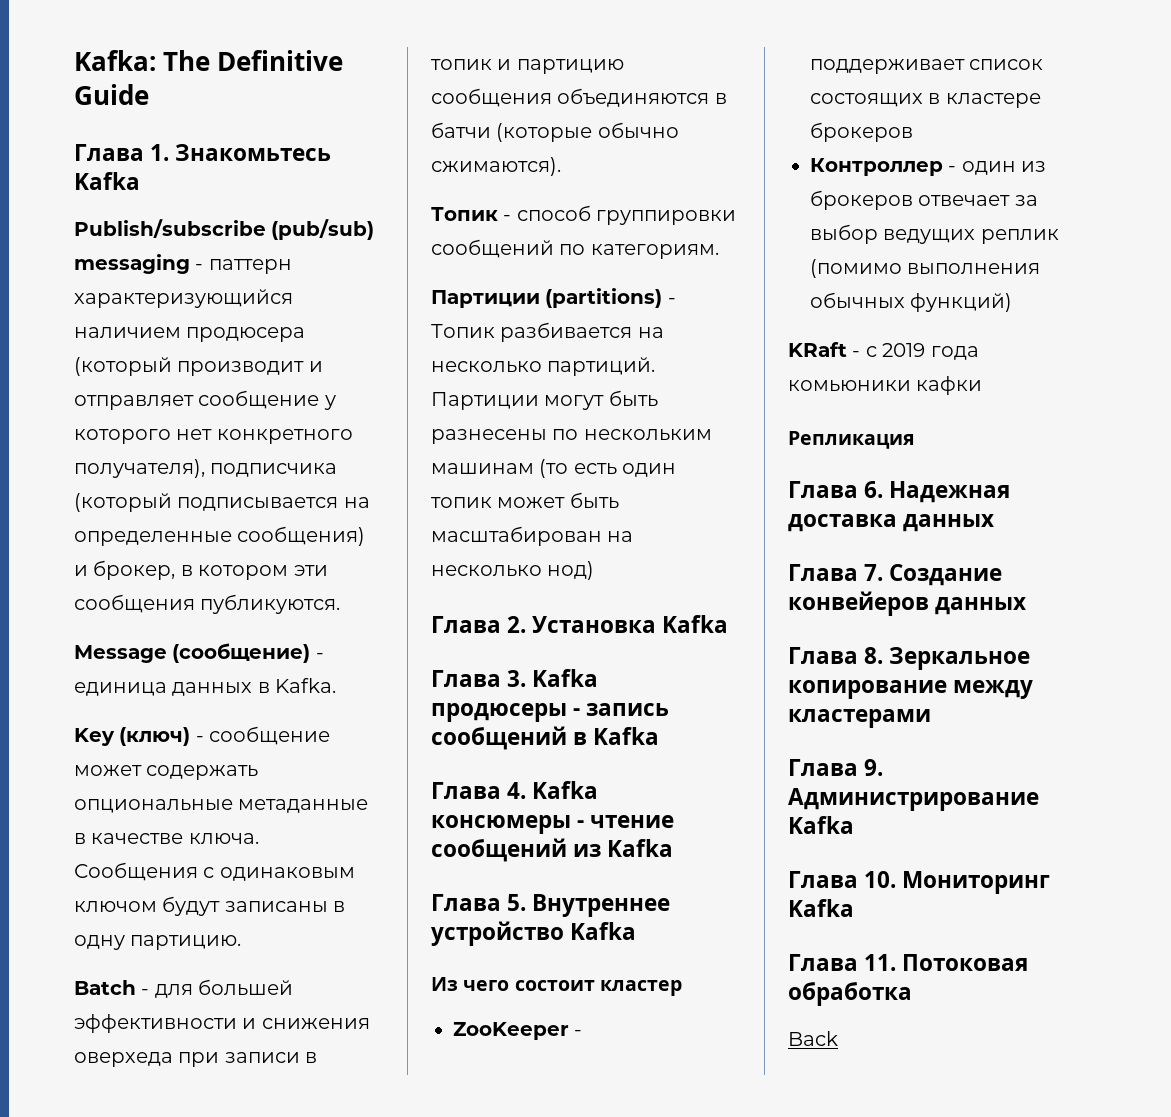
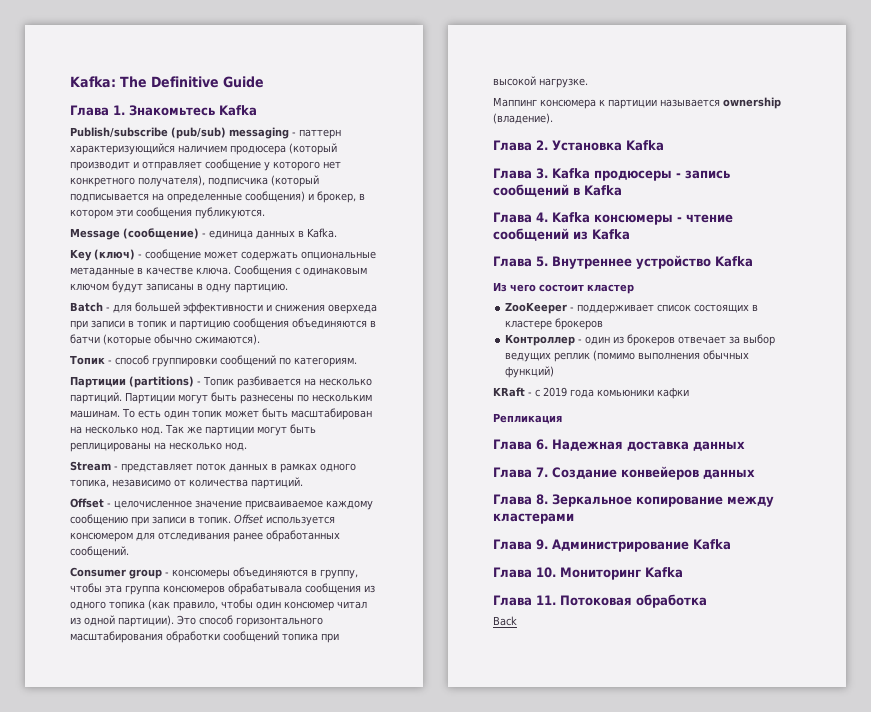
- Партиции могут быть разнесены по нескольким машинам (то есть один топик может быть масштабирован на несколько нод)
+ Партиции могут быть разнесены по нескольким машинам. То есть один топик может быть масштабирован на несколько нод. Так же партиции могут быть реплицированы на несколько нод.
+ Stream - представляет поток данных в рамках одного топика, независимо от количества партиций.
+ Offset - целочисленное значение присваиваемое каждому сообщению при записи в топик. Offset используется консюмером для отследивания ранее обработанных сообщений.
+ Consumer group - консюмеры объединяются в группу, чтобы эта группа консюмеров обрабатывала сообщения из одного топика (как правило, чтобы один консюмер читал из одной партиции). Это способ горизонтального масштабирования обработки сообщений топика при высокой нагрузке.
+ Маппинг консюмера к партиции называется ownership (владение).

